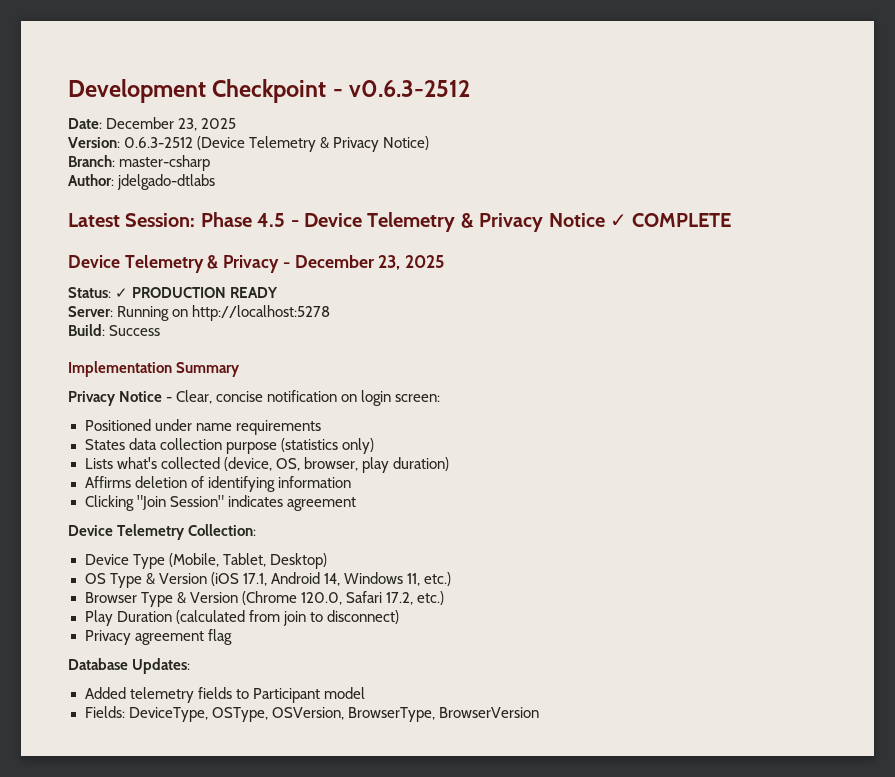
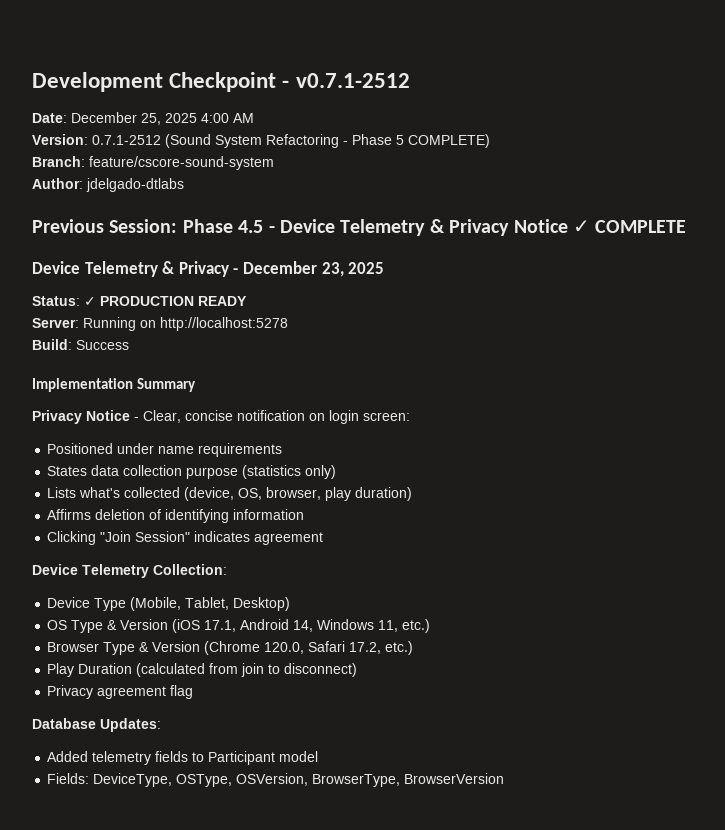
- Development Checkpoint - v0.6.3-2512
+ Development Checkpoint - v0.7.1-2512
- Date: December 23, 2025
+ Date: December 25, 2025 4:00 AM
- Version: 0.6.3-2512 (Device Telemetry & Privacy Notice)
+ Version: 0.7.1-2512 (Sound System Refactoring - Phase 5 COMPLETE)
- Branch: master-csharp
+ Branch: feature/cscore-sound-system
- Latest Session: Phase 4.5 - Device Telemetry & Privacy Notice ✓ COMPLETE
+ Previous Session: Phase 4.5 - Device Telemetry & Privacy Notice ✓ COMPLETE

